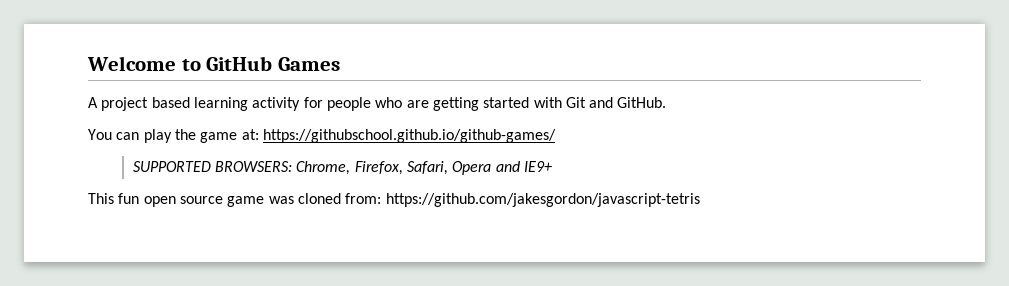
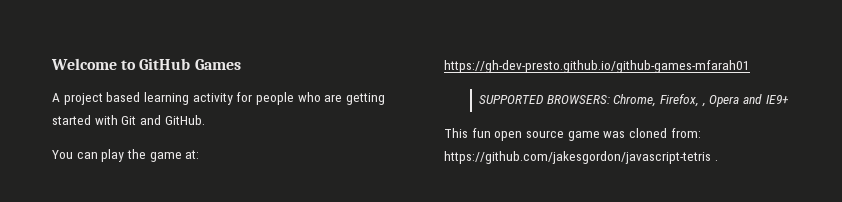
- You can play the game at: https://githubschool.github.io/github-games/
+ You can play the game at: https://gh-dev-presto.github.io/github-games-mfarah01
- SUPPORTED BROWSERS: Chrome, Firefox, Safari, Opera and IE9+
+ SUPPORTED BROWSERS: Chrome, Firefox, , Opera and IE9+
- This fun open source game was cloned from: https://github.com/jakesgordon/javascript-tetris
+ This fun open source game was cloned from: https://github.com/jakesgordon/javascript-tetris .

